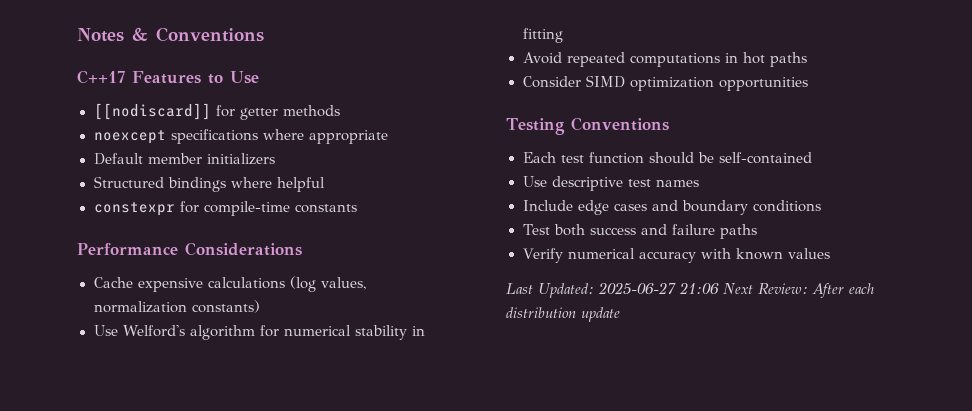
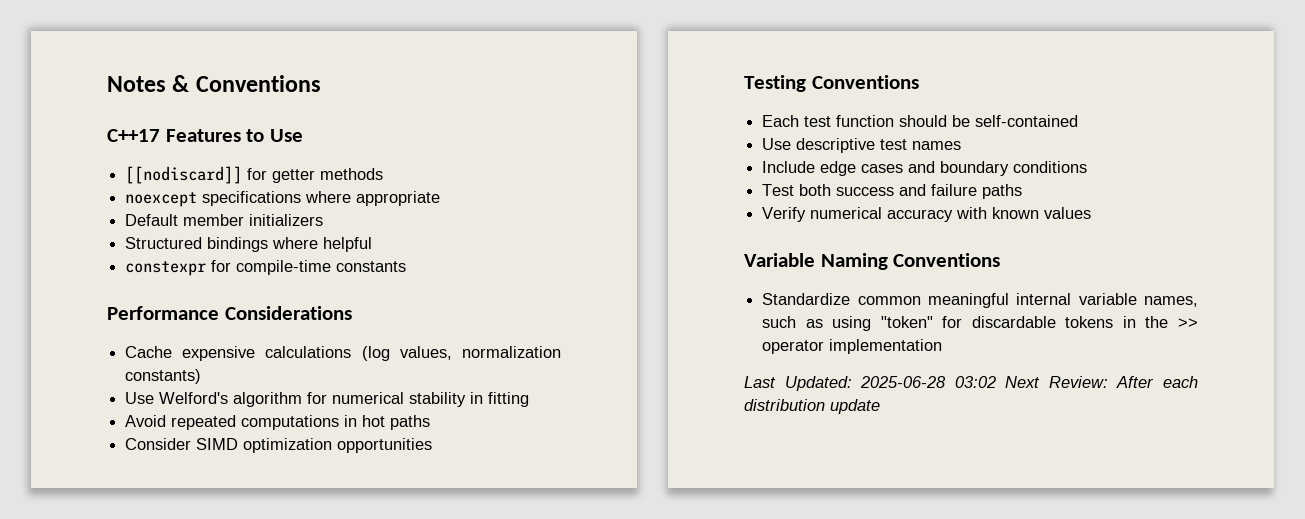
+ Variable Naming Conventions
+ Standardize common meaningful internal variable names, such as using "token" for discardable tokens in the >> operator implementation
- Last Updated: 2025-06-27 21:06 Next Review: After each distribution update
+ Last Updated: 2025-06-28 03:02 Next Review: After each distribution update

